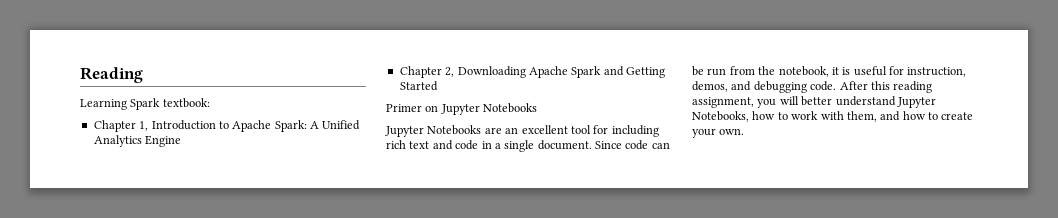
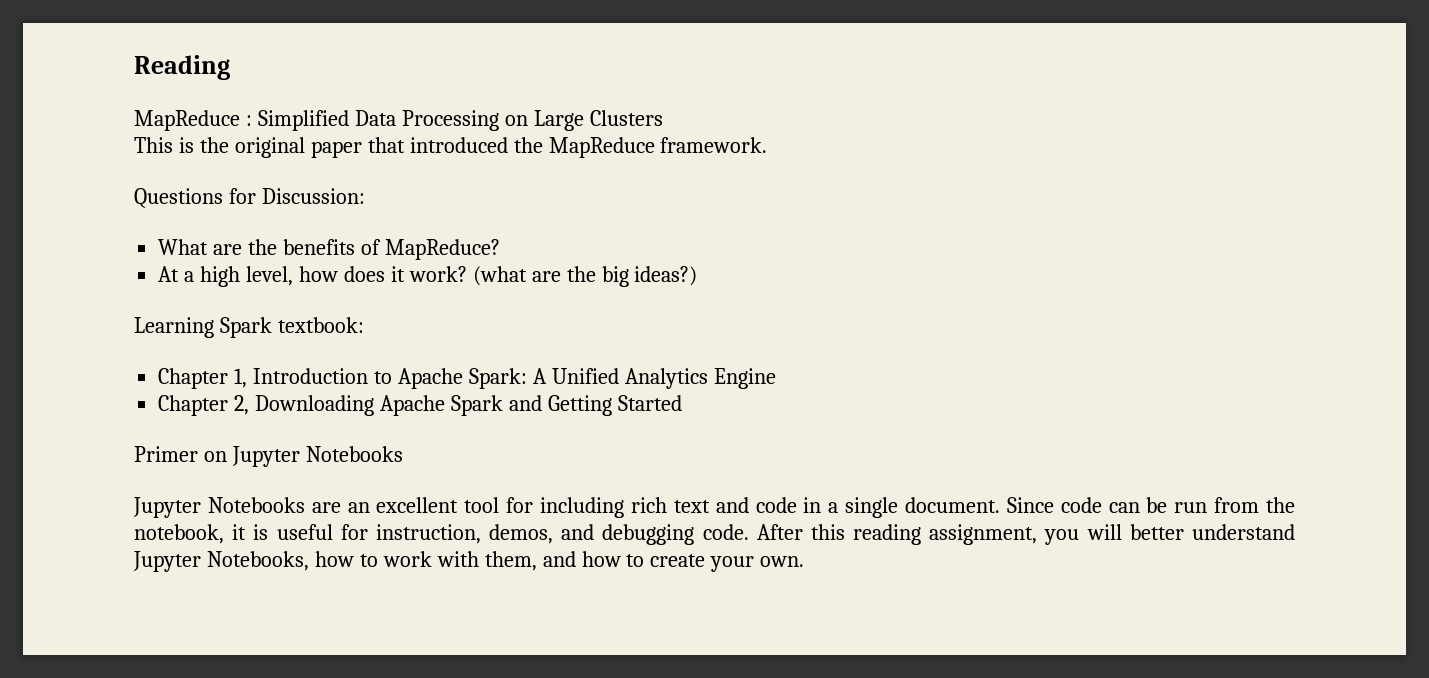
+ MapReduce : Simplified Data Processing on Large Clusters
+ This is the original paper that introduced the MapReduce framework.
+ Questions for Discussion:
+ What are the benefits of MapReduce?
+ At a high level, how does it work? (what are the big ideas?)

